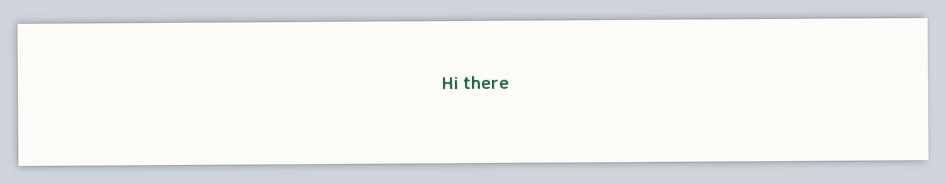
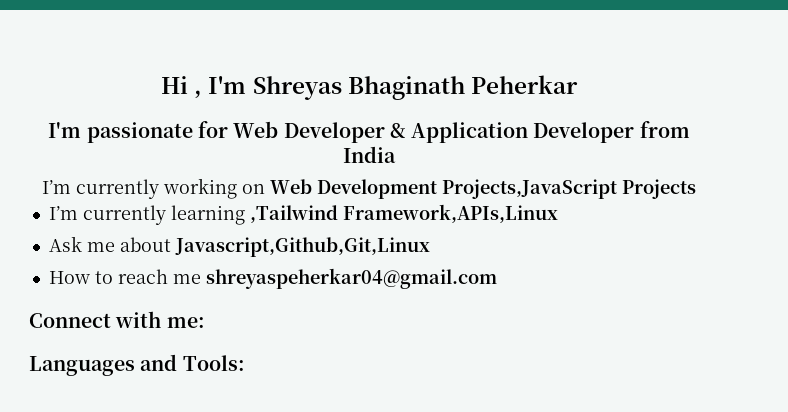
- Hi there
+ Hi , I'm Shreyas Bhaginath Peherkar
+ I'm passionate for Web Developer & Application Developer from India
+ I’m currently working on Web Development Projects,JavaScript Projects
+ I’m currently learning ,Tailwind Framework,APIs,Linux
+ Ask me about Javascript,Github,Git,Linux
+ How to reach me shreyaspeherkar04@gmail.com
+ Connect with me:
+ Languages and Tools:

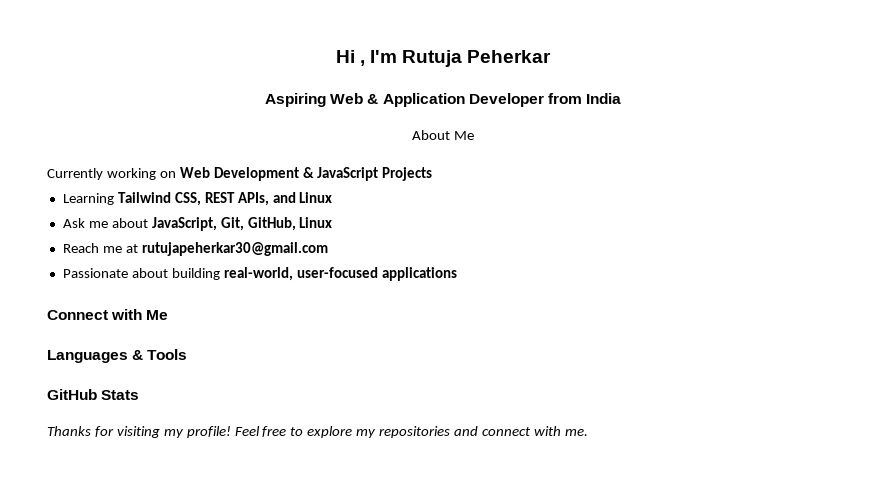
- Hi , I'm Shreyas Bhaginath Peherkar
+ Hi , I'm Rutuja Peherkar
- I'm passionate for Web Developer & Application Developer from India
+ Aspiring Web & Application Developer from India
- I’m currently working on Web Development Projects,JavaScript Projects
+ About Me
+ Currently working on Web Development & JavaScript Projects
- I’m currently learning ,Tailwind Framework,APIs,Linux
- Ask me about Javascript,Github,Git,Linux
- How to reach me shreyaspeherkar04@gmail.com
+ Learning Tailwind CSS, REST APIs, and Linux
+ Ask me about JavaScript, Git, GitHub, Linux
+ Reach me at rutujapeherkar30@gmail.com
+ Passionate about building real-world, user-focused applications
- Connect with me:
+ Connect with Me
- Languages and Tools:
+ Languages & Tools
+ GitHub Stats
+ Thanks for visiting my profile! Feel free to explore my repositories and connect with me.

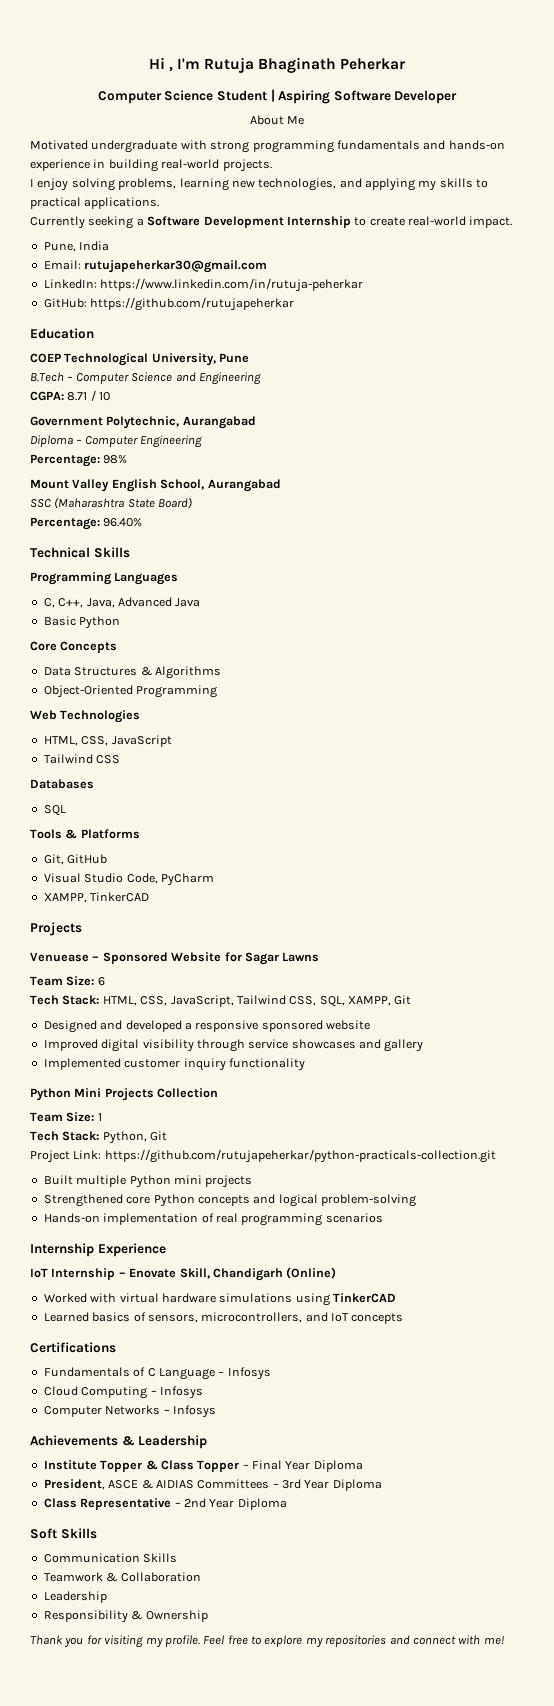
- Hi , I'm Rutuja Peherkar
+ Hi , I'm Rutuja Bhaginath Peherkar
- Aspiring Web & Application Developer from India
+ Computer Science Student | Aspiring Software Developer
- Currently working on Web Development & JavaScript Projects
- Learning Tailwind CSS, REST APIs, and Linux
- Ask me about JavaScript, Git, GitHub, Linux
- Reach me at rutujapeherkar30@gmail.com
- Passionate about building real-world, user-focused applications
- Connect with Me
- Languages & Tools
- GitHub Stats
- Thanks for visiting my profile!
+ Motivated undergraduate with strong programming fundamentals and hands-on experience in building real-world projects.
+ I enjoy solving problems, learning new technologies, and applying my skills to practical applications.
+ Currently seeking a Software Development Internship to create real-world impact.
+ Pune, India
+ Email: rutujapeherkar30@gmail.com
+ LinkedIn: https://www.linkedin.com/in/rutuja-peherkar
+ GitHub: https://github.com/rutujapeherkar
+ Education
+ COEP Technological University, Pune
+ B.Tech – Computer Science and Engineering
+ CGPA: 8.71 / 10
+ Government Polytechnic, Aurangabad
+ Diploma – Computer Engineering
+ Percentage: 98%
+ Mount Valley English School, Aurangabad
+ SSC (Maharashtra State Board)
+ Percentage: 96.40%
+ Technical Skills
+ Programming Languages
+ C, C++, Java, Advanced Java
+ Basic Python
+ Core Concepts
+ Data Structures & Algorithms
+ Object-Oriented Programming
+ Web Technologies
+ HTML, CSS, JavaScript
+ Tailwind CSS
+ Databases
+ SQL
+ Tools & Platforms
+ Git, GitHub
+ Visual Studio Code, PyCharm
+ XAMPP, TinkerCAD
+ Projects
+ Venuease – Sponsored Website for Sagar Lawns
+ Team Size: 6
+ Tech Stack: HTML, CSS, JavaScript, Tailwind CSS, SQL, XAMPP, Git
+ Designed and developed a responsive sponsored website
+ Improved digital visibility through service showcases and gallery
+ Implemented customer inquiry functionality
+ Python Mini Projects Collection
+ Team Size: 1
+ Tech Stack: Python, Git
+ Project Link: https://github.com/rutujapeherkar/python-practicals-collection.git
+ Built multiple Python mini projects
+ Strengthened core Python concepts and logical problem-solving
+ Hands-on implementation of real programming scenarios
+ Internship Experience
+ IoT Internship – Enovate Skill, Chandigarh (Online)
+ Worked with virtual hardware simulations using TinkerCAD
+ Learned basics of sensors, microcontrollers, and IoT concepts
+ Certifications
+ Fundamentals of C Language – Infosys
+ Cloud Computing – Infosys
+ Computer Networks – Infosys
+ Achievements & Leadership
+ Institute Topper & Class Topper – Final Year Diploma
+ President, ASCE & AIDIAS Committees – 3rd Year Diploma
+ Class Representative – 2nd Year Diploma
+ Soft Skills
+ Communication Skills
+ Teamwork & Collaboration
+ Leadership
+ Responsibility & Ownership
+ Thank you for visiting my profile.
- Feel free to explore my repositories and connect with me.
+ Feel free to explore my repositories and connect with me!

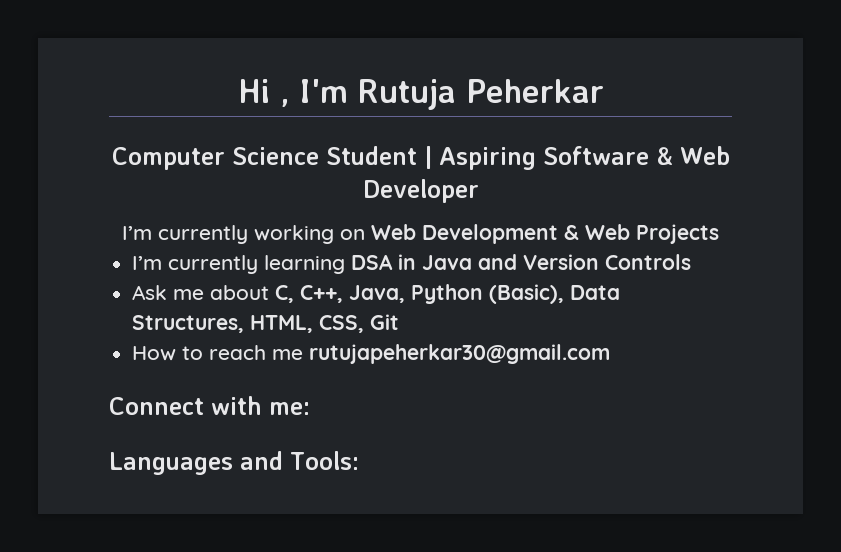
- Hi , I'm Rutuja Bhaginath Peherkar
+ Hi , I'm Rutuja Peherkar
- Computer Science Student | Aspiring Software Developer
+ Computer Science Student | Aspiring Software & Web Developer
- About Me
- Motivated undergraduate with strong programming fundamentals and hands-on experience in building real-world projects.
- I enjoy solving problems, learning new technologies, and applying my skills to practical applications.
- Currently seeking a Software Development Internship to create real-world impact.
- Pune, India
- Email: rutujapeherkar30@gmail.com
- LinkedIn: https://www.linkedin.com/in/rutuja-peherkar
- GitHub: https://github.com/rutujapeherkar
- Education
- COEP Technological University, Pune
- B.Tech – Computer Science and Engineering
- CGPA: 8.71 / 10
- Government Polytechnic, Aurangabad
- Diploma – Computer Engineering
- Percentage: 98%
- Mount Valley English School, Aurangabad
- SSC (Maharashtra State Board)
- Percentage: 96.40%
- Technical Skills
- Programming Languages
- C, C++, Java, Advanced Java
- Basic Python
- Core Concepts
- Data Structures & Algorithms
- Object-Oriented Programming
- Web Technologies
- HTML, CSS, JavaScript
- Tailwind CSS
- Databases
- SQL
- Tools & Platforms
- Git, GitHub
- Visual Studio Code, PyCharm
- XAMPP, TinkerCAD
- Projects
- Venuease – Sponsored Website for Sagar Lawns
- Team Size: 6
- Tech Stack: HTML, CSS, JavaScript, Tailwind CSS, SQL, XAMPP, Git
- Designed and developed a responsive sponsored website
- Improved digital visibility through service showcases and gallery
- Implemented customer inquiry functionality
- Python Mini Projects Collection
- Team Size: 1
- Tech Stack: Python, Git
- Project Link: https://github.com/rutujapeherkar/python-practicals-collection.git
- Built multiple Python mini projects
- Strengthened core Python concepts and logical problem-solving
- Hands-on implementation of real programming scenarios
- Internship Experience
- IoT Internship – Enovate Skill, Chandigarh (Online)
- Worked with virtual hardware simulations using TinkerCAD
- Learned basics of sensors, microcontrollers, and IoT concepts
- Certifications
- Fundamentals of C Language – Infosys
- Cloud Computing – Infosys
- Computer Networks – Infosys
- Achievements & Leadership
- Institute Topper & Class Topper – Final Year Diploma
- President, ASCE & AIDIAS Committees – 3rd Year Diploma
- Class Representative – 2nd Year Diploma
- Soft Skills
- Communication Skills
- Teamwork & Collaboration
- Leadership
- Responsibility & Ownership
- Thank you for visiting my profile. Feel free to explore my repositories and connect with me!
+ I’m currently working on Web Development & Web Projects
+ I’m currently learning DSA in Java and Version Controls
+ Ask me about C, C++, Java, Python (Basic), Data Structures, HTML, CSS, Git
+ How to reach me rutujapeherkar30@gmail.com
+ Connect with me:
+ Languages and Tools:

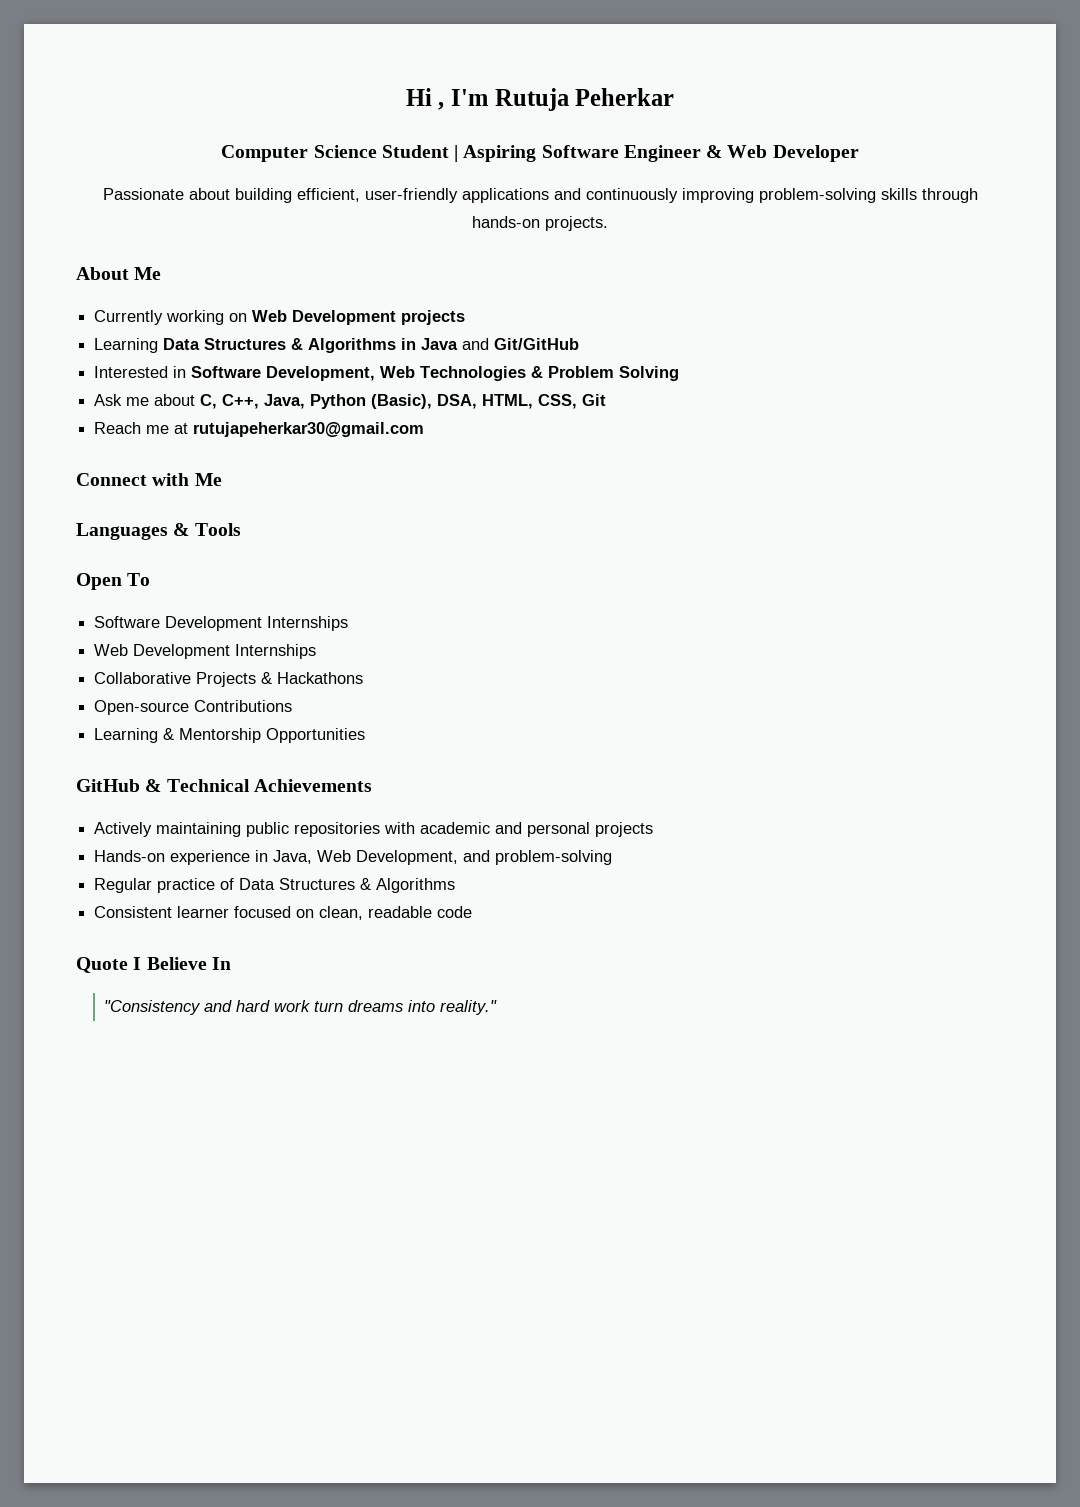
- Computer Science Student | Aspiring Software & Web Developer
+ Computer Science Student | Aspiring Software Engineer & Web Developer
- I’m currently working on Web Development & Web Projects
- I’m currently learning DSA in Java and Version Controls
+ Passionate about building efficient, user-friendly applications and continuously improving problem-solving skills through hands-on projects.
+ About Me
+ Currently working on Web Development projects
+ Learning Data Structures & Algorithms in Java and Git/GitHub
+ Interested in Software Development, Web Technologies & Problem Solving
- Ask me about C, C++, Java, Python (Basic), Data Structures, HTML, CSS, Git
+ Ask me about C, C++, Java, Python (Basic), DSA, HTML, CSS, Git
- How to reach me rutujapeherkar30@gmail.com
+ Reach me at rutujapeherkar30@gmail.com
- Connect with me:
+ Connect with Me
- Languages and Tools:
+ Languages & Tools
+ Open To
+ Software Development Internships
+ Web Development Internships
+ Collaborative Projects & Hackathons
+ Open-source Contributions
+ Learning & Mentorship Opportunities
+ GitHub & Technical Achievements
+ Actively maintaining public repositories with academic and personal projects
+ Hands-on experience in Java, Web Development, and problem-solving
+ Regular practice of Data Structures & Algorithms
+ Consistent learner focused on clean, readable code
+ Quote I Believe In
+ "Consistency and hard work turn dreams into reality."

